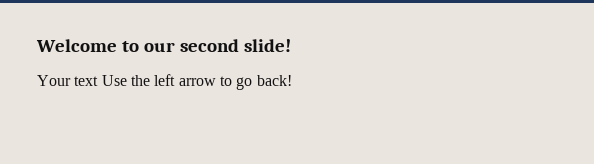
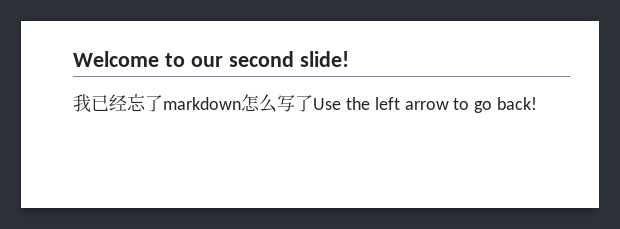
- Your text Use the left arrow to go back!
+ 我已经忘了markdown怎么写了Use the left arrow to go back!

